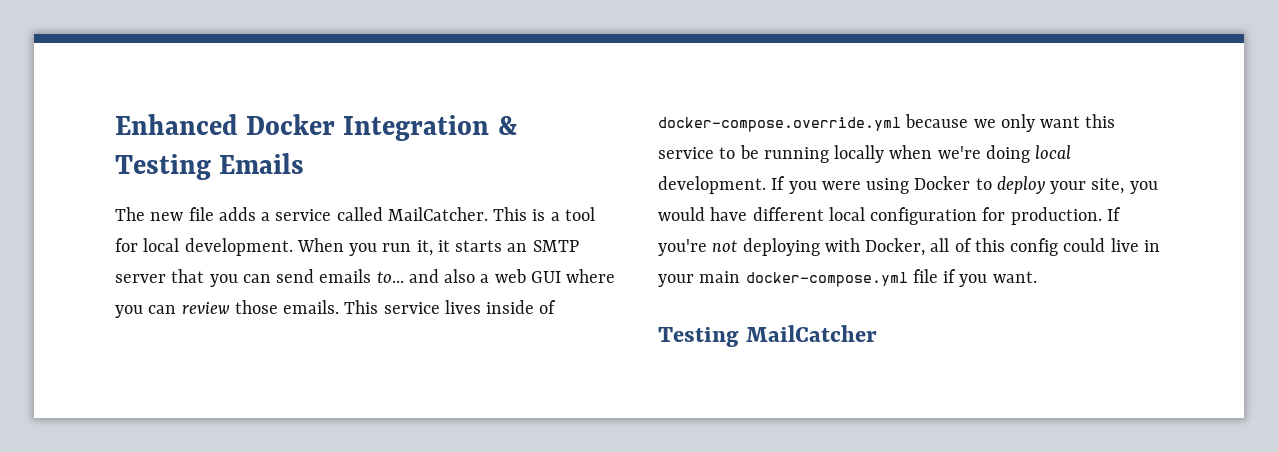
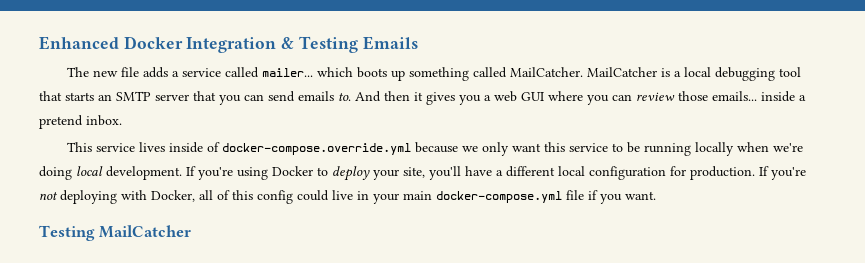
- The new file adds a service called MailCatcher. This is a tool for local development. When you run it, it starts an SMTP server that you can send emails to... and also a web GUI where you can review those emails. This service lives inside of docker-compose.override.yml because we only want this service to be running locally when we're doing local development.
+ The new file adds a service called mailer... which boots up something called MailCatcher. MailCatcher is a local debugging tool that starts an SMTP server that you can send emails to. And then it gives you a web GUI where you can review those emails... inside a pretend inbox.
+ This service lives inside of docker-compose.override.yml because we only want this service to be running locally when we're doing local development.
- If you were using Docker to deploy your site, you would have different local configuration for production.
+ If you're using Docker to deploy your site, you'll have a different local configuration for production.

